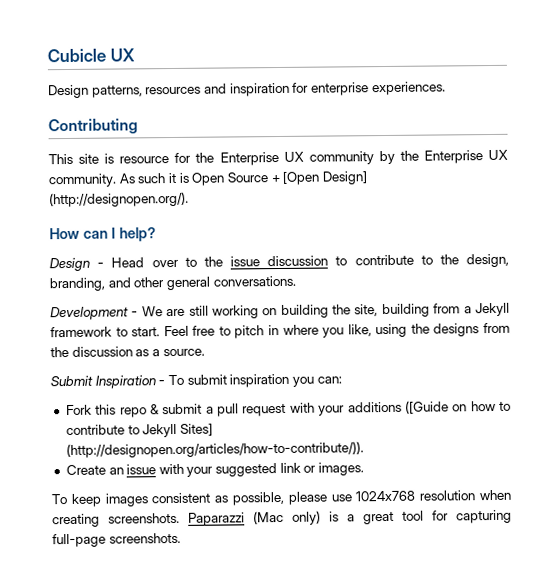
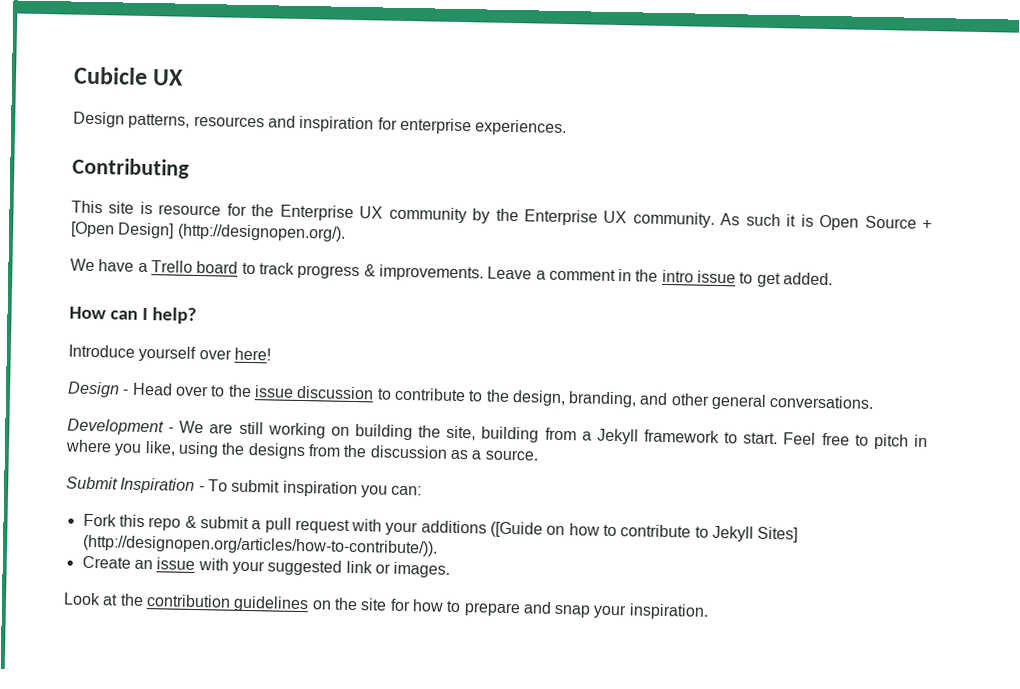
+ We have a Trello board to track progress & improvements. Leave a comment in the intro issue to get added.
+ Introduce yourself over here!
- To keep images consistent as possible, please use 1024x768 resolution when creating screenshots. Paparazzi (Mac only) is a great tool for capturing full-page screenshots.
+ Look at the contribution guidelines on the site for how to prepare and snap your inspiration.

